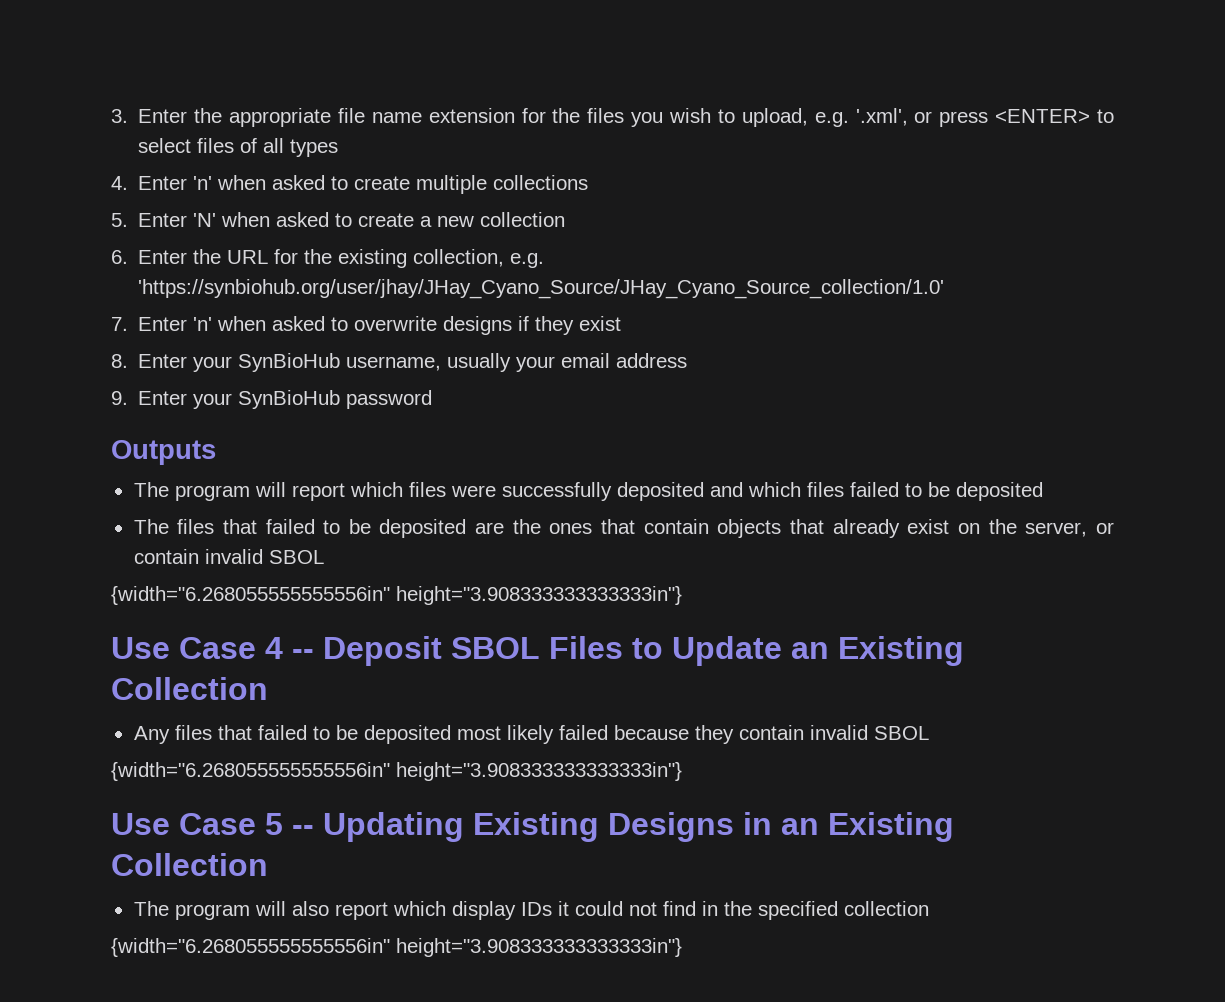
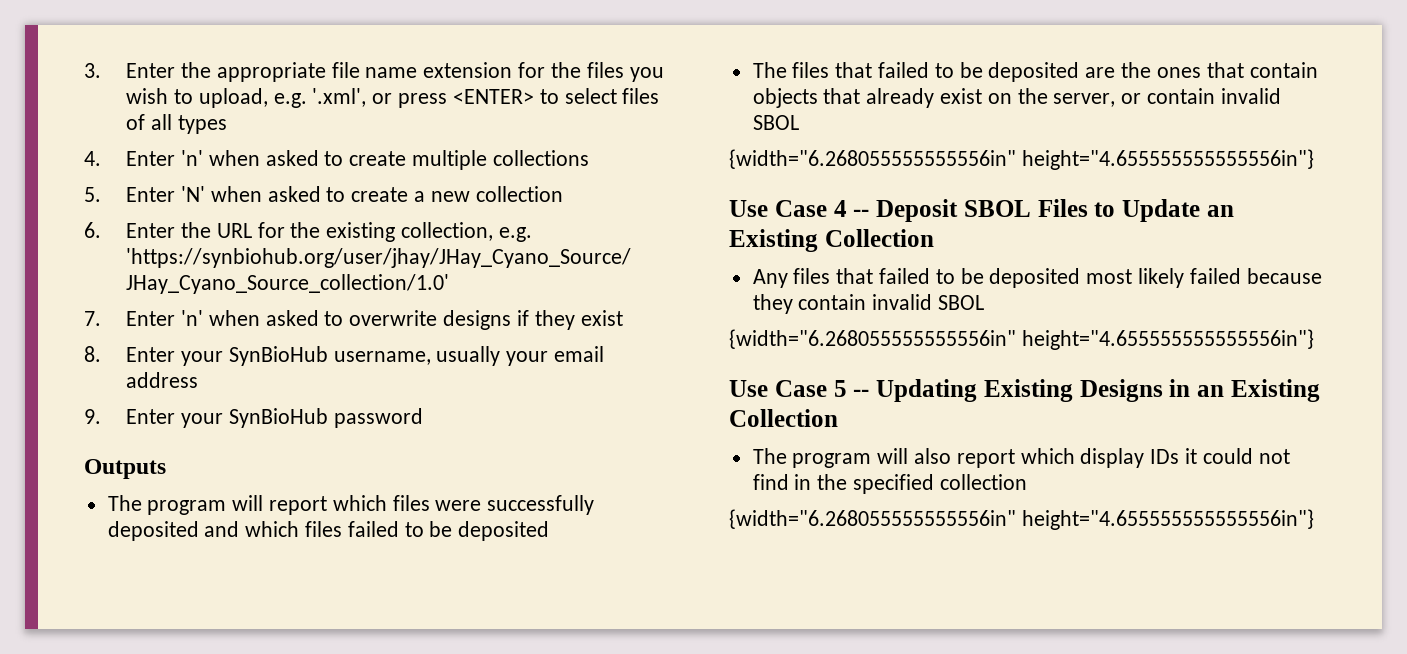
  The files that failed to be deposited are the ones that contain objects that already exist on the server, or contain invalid SBOL
- {width="6.268055555555556in" height="3.908333333333333in"}
+ {width="6.268055555555556in" height="4.655555555555556in"}
  Any files that failed to be deposited most likely failed because they contain invalid SBOL
- {width="6.268055555555556in" height="3.908333333333333in"}
+ {width="6.268055555555556in" height="4.655555555555556in"}
  The program will also report which display IDs it could not find in the specified collection
- {width="6.268055555555556in" height="3.908333333333333in"}
+ {width="6.268055555555556in" height="4.655555555555556in"}

